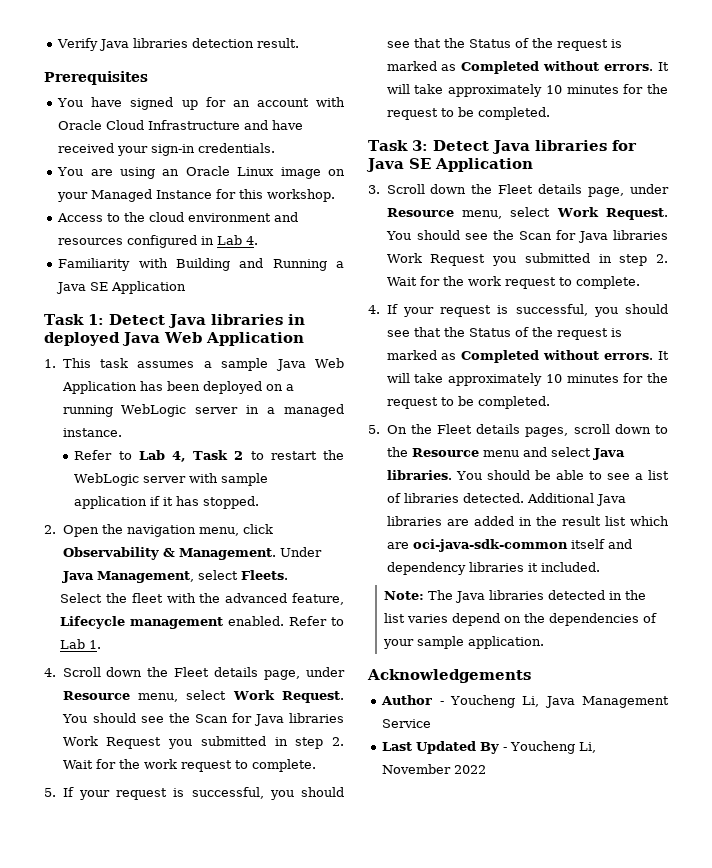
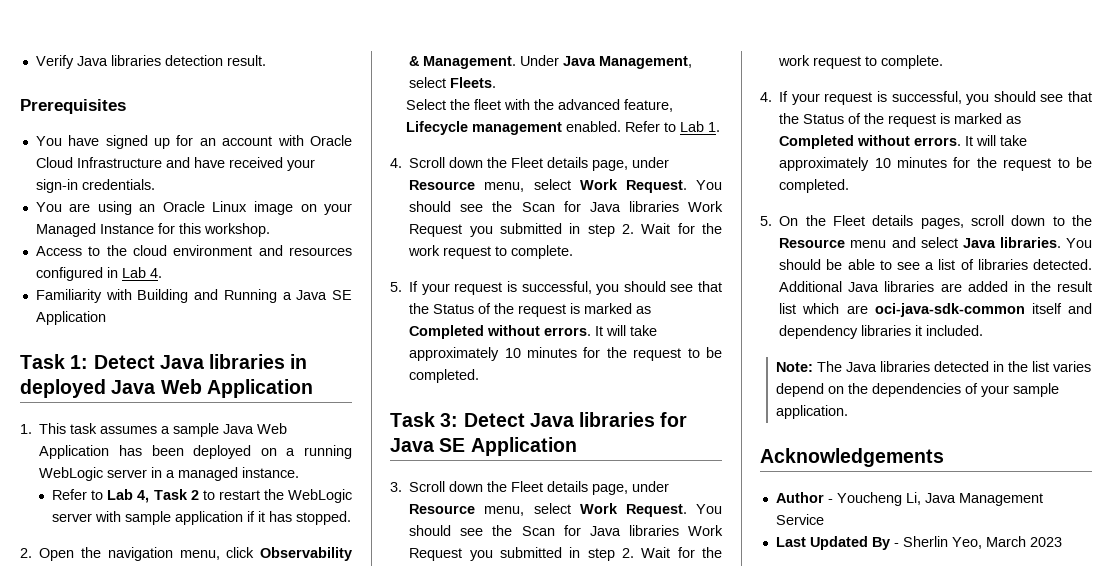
- Last Updated By - Youcheng Li, November 2022
+ Last Updated By - Sherlin Yeo, March 2023

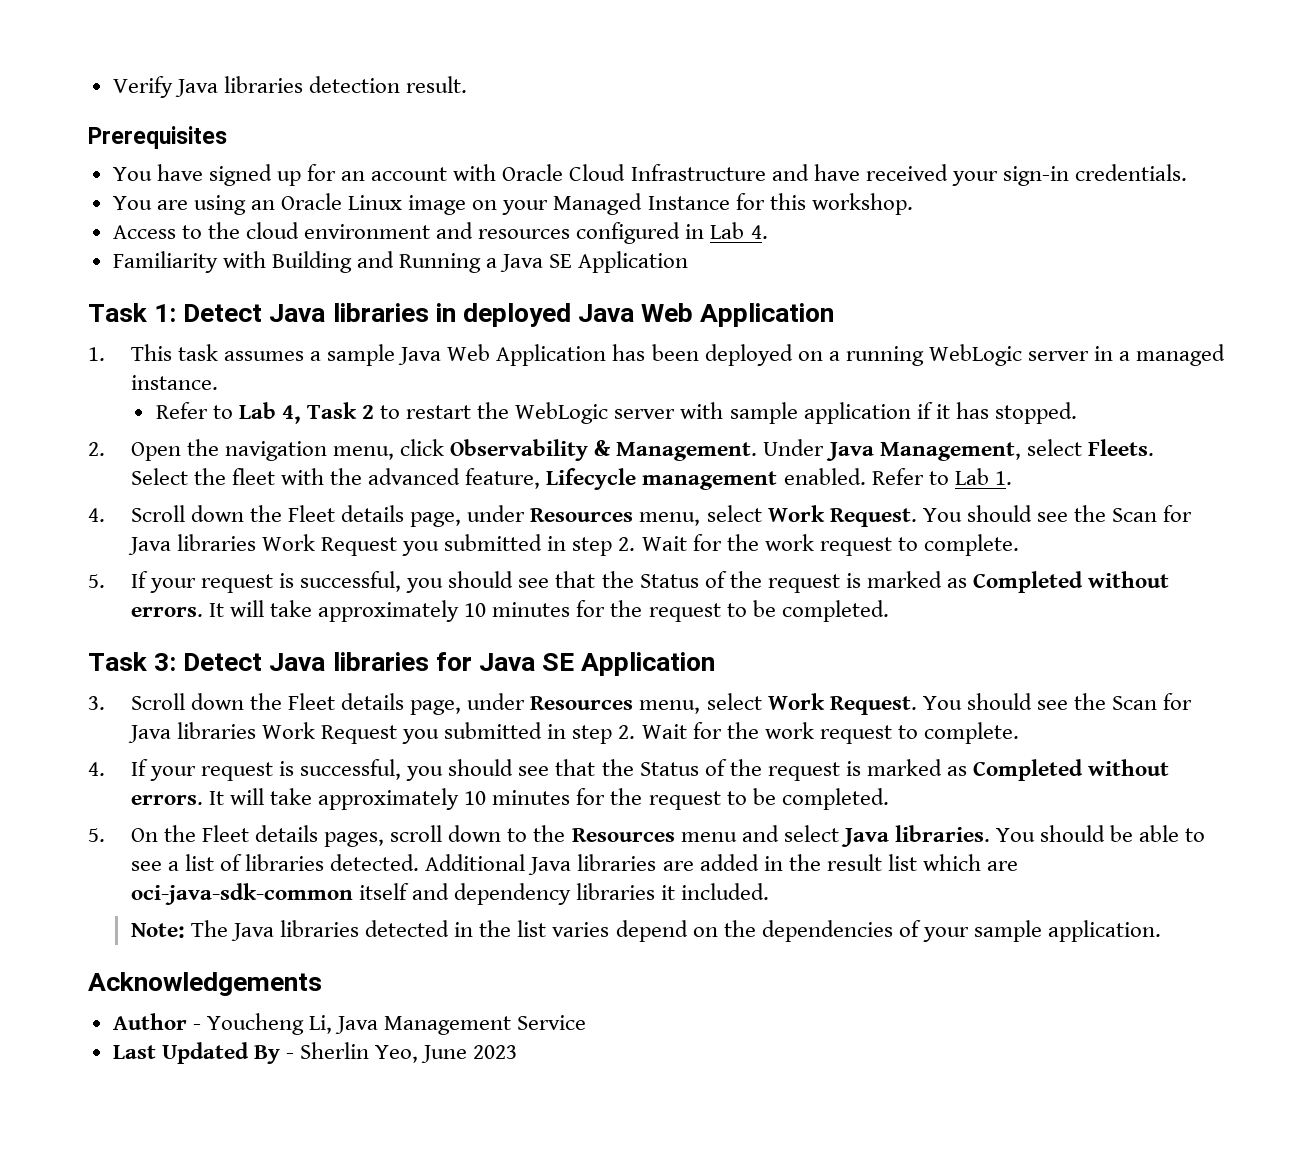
- 4. Scroll down the Fleet details page, under Resource menu, select Work Request.
+ 4. Scroll down the Fleet details page, under Resources menu, select Work Request.
- 3. Scroll down the Fleet details page, under Resource menu, select Work Request.
+ 3. Scroll down the Fleet details page, under Resources menu, select Work Request.
- 5. On the Fleet details pages, scroll down to the Resource menu and select Java libraries.
+ 5. On the Fleet details pages, scroll down to the Resources menu and select Java libraries.
- Last Updated By - Sherlin Yeo, March 2023
+ Last Updated By - Sherlin Yeo, June 2023

